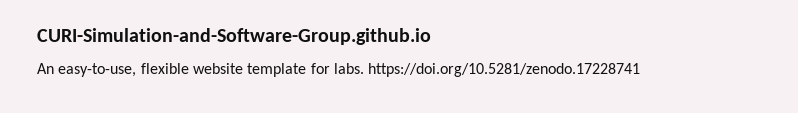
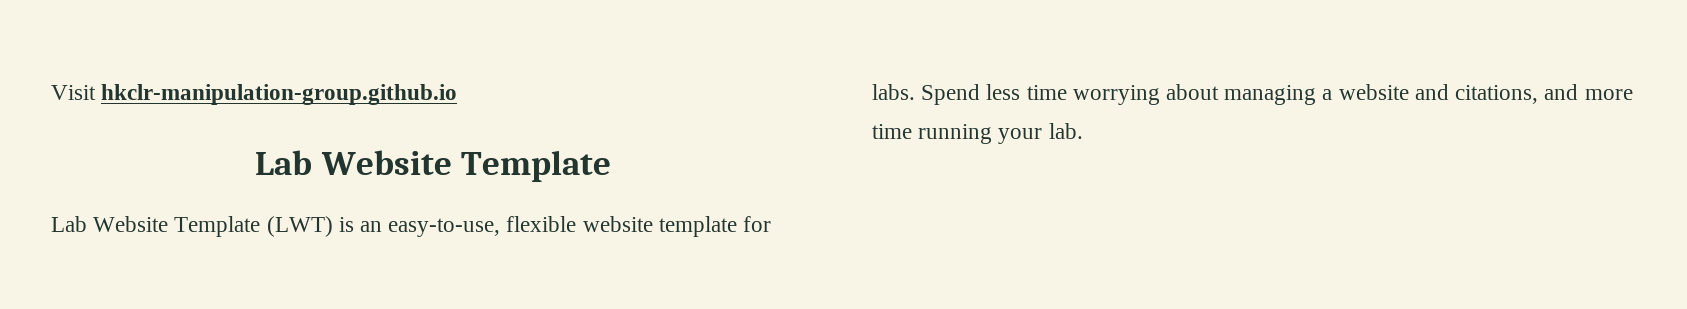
- CURI-Simulation-and-Software-Group.github.io
- An easy-to-use, flexible website template for labs. https://doi.org/10.5281/zenodo.17228741
+ Visit hkclr-manipulation-group.github.io
+ Lab Website Template
+ Lab Website Template (LWT) is an easy-to-use, flexible website template for labs. Spend less time worrying about managing a website and citations, and more time running your lab.

